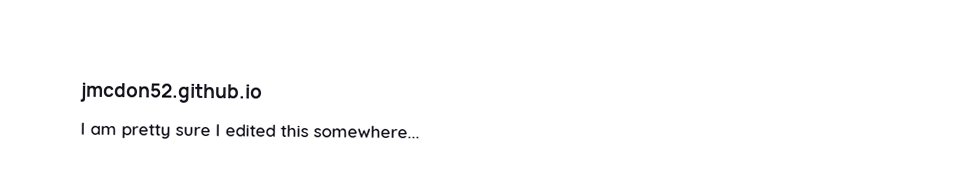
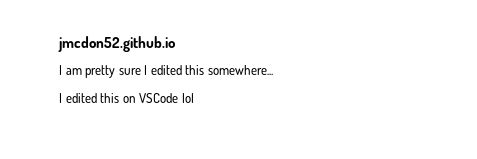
+ I edited this on VSCode lol

